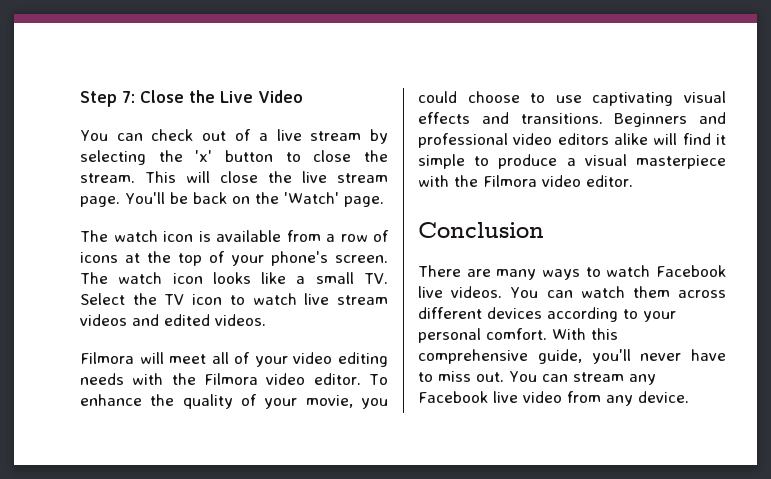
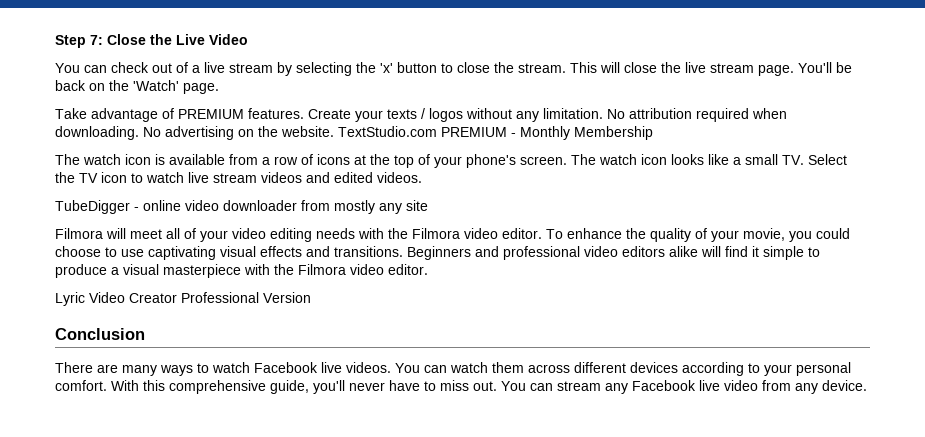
+ Take advantage of PREMIUM features. Create your texts / logos without any limitation. No attribution required when downloading. No advertising on the website. TextStudio.com PREMIUM - Monthly Membership
+ TubeDigger - online video downloader from mostly any site
+ Lyric Video Creator Professional Version

